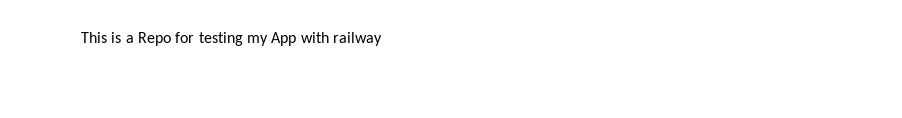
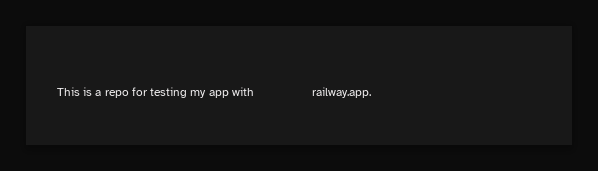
- This is a Repo for testing my App with railway
+ This is a repo for testing my app with railway.app.

